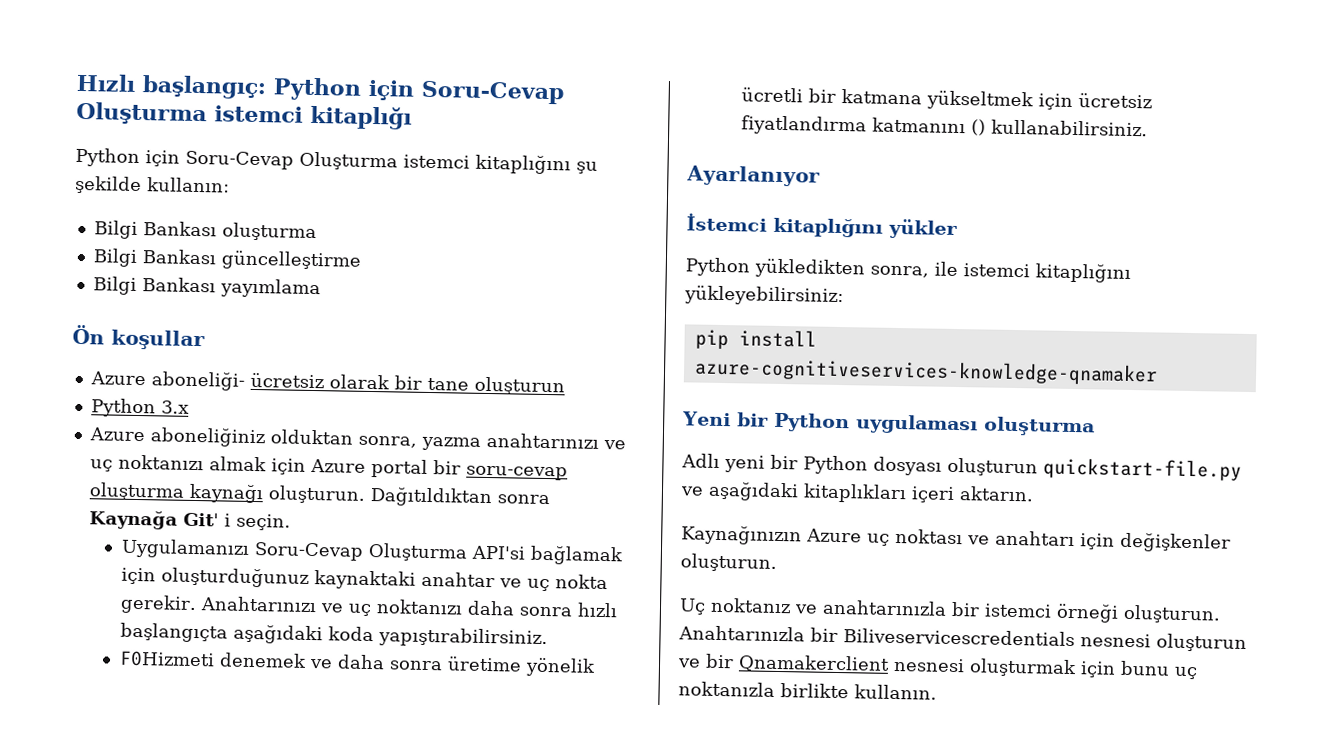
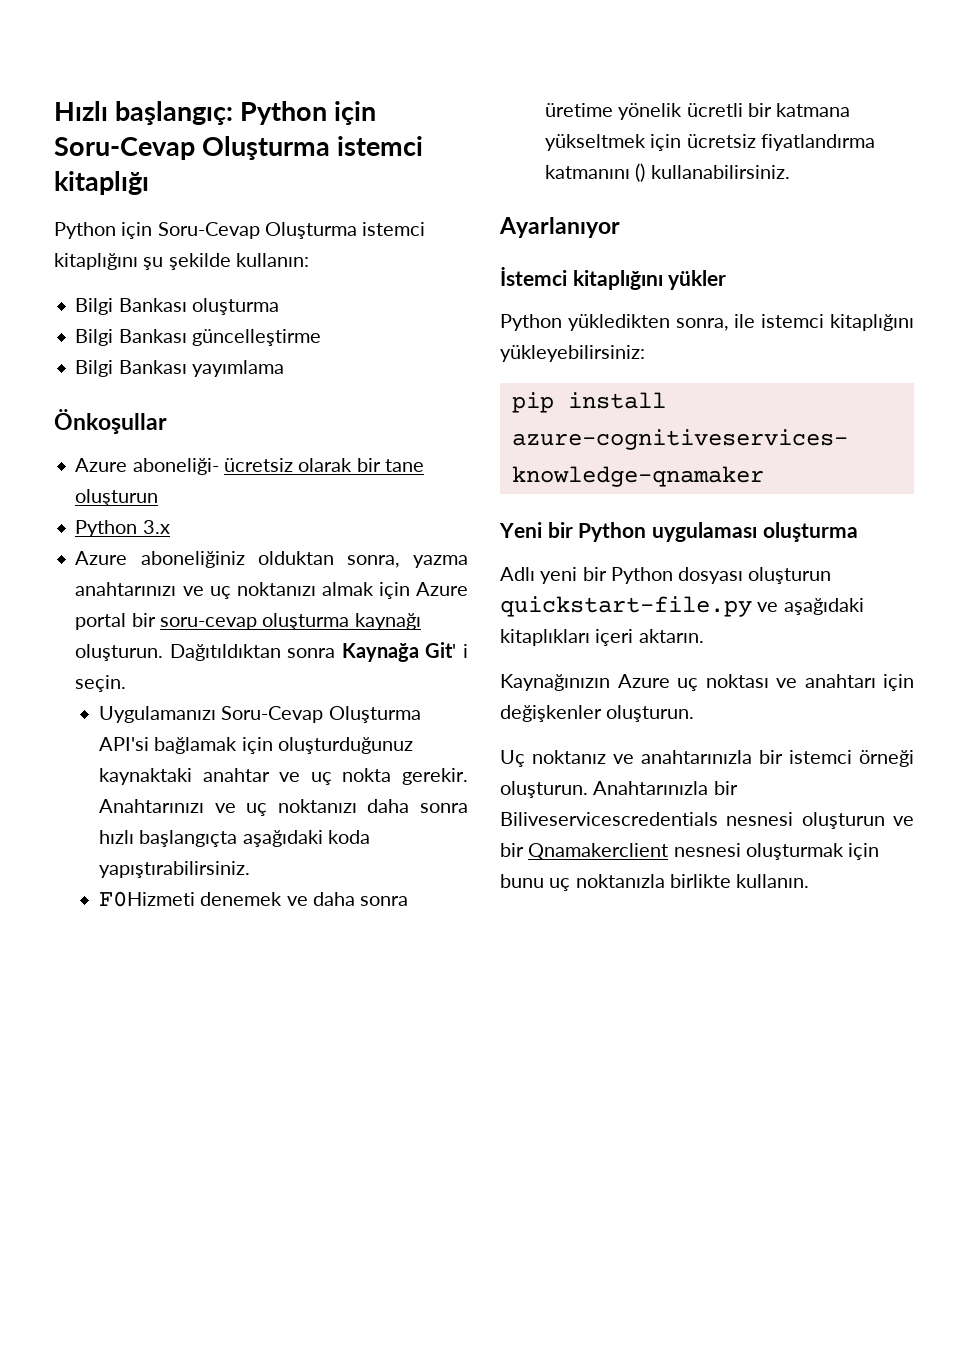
- Ön koşullar
+ Önkoşullar

